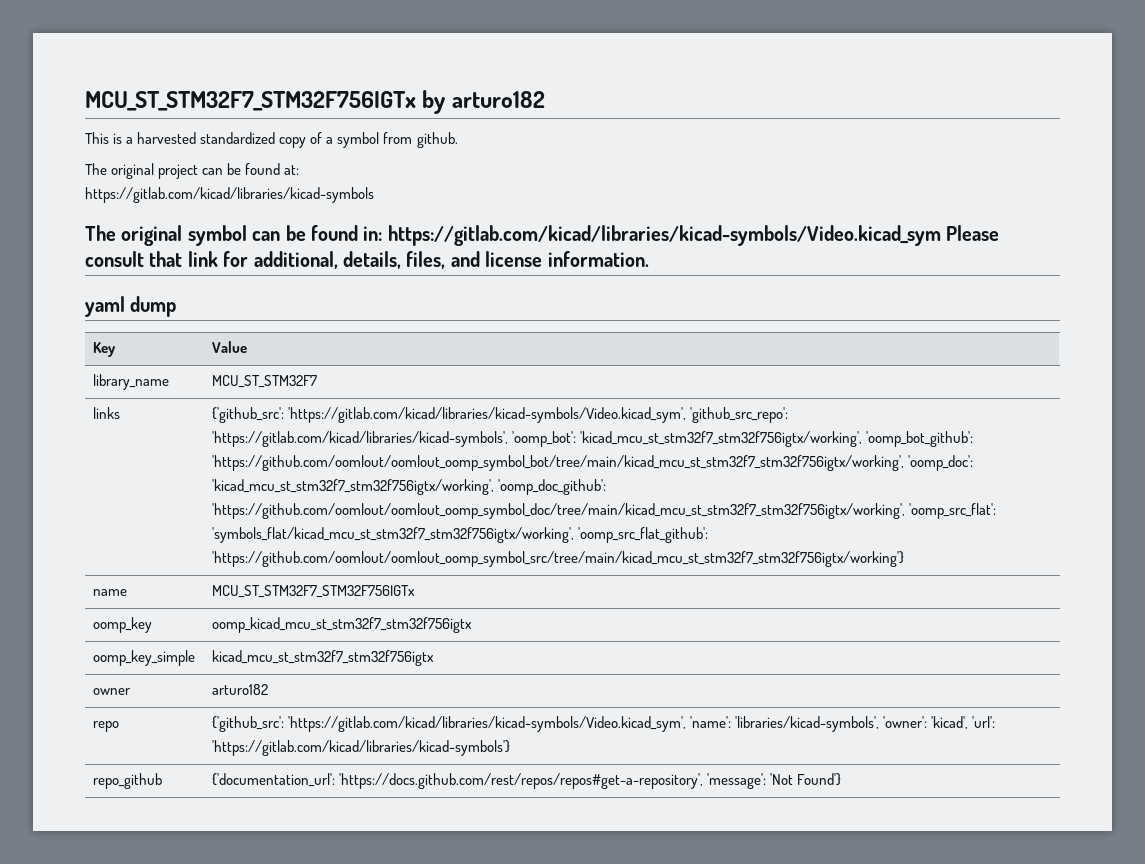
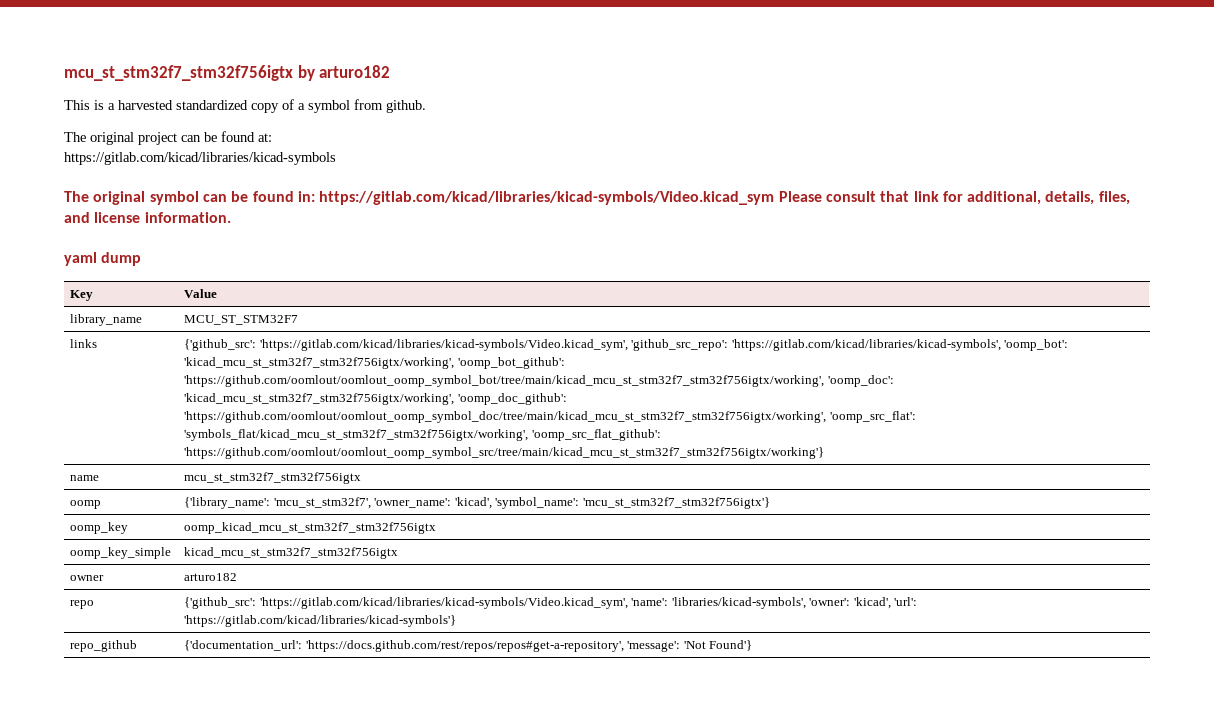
- MCU_ST_STM32F7_STM32F756IGTx by arturo182
+ mcu_st_stm32f7_stm32f756igtx by arturo182
- name | MCU_ST_STM32F7_STM32F756IGTx
+ name | mcu_st_stm32f7_stm32f756igtx
+ oomp | {'library_name': 'mcu_st_stm32f7', 'owner_name': 'kicad', 'symbol_name': 'mcu_st_stm32f7_stm32f756igtx'}

